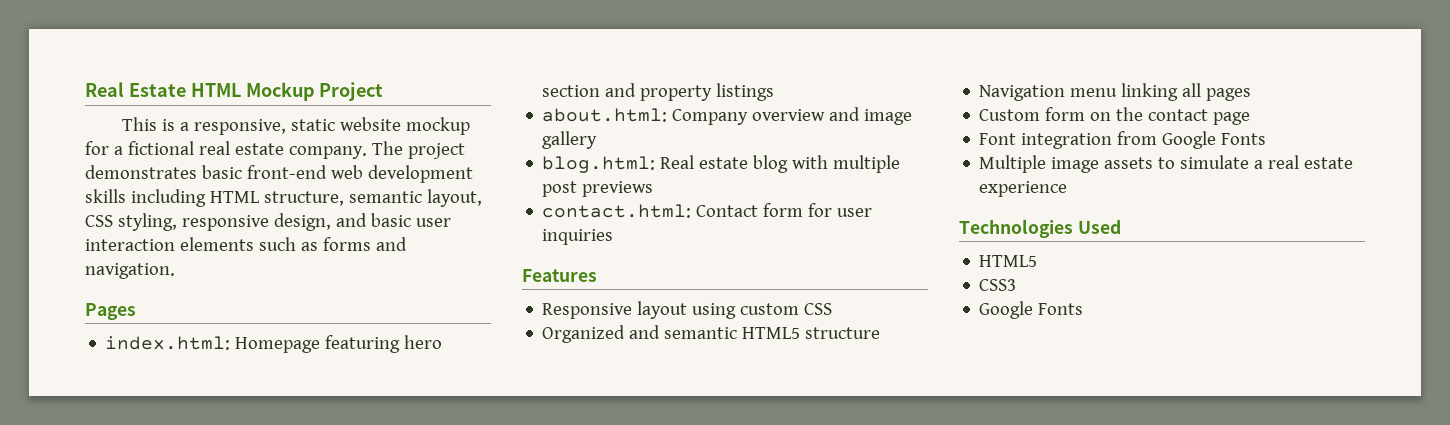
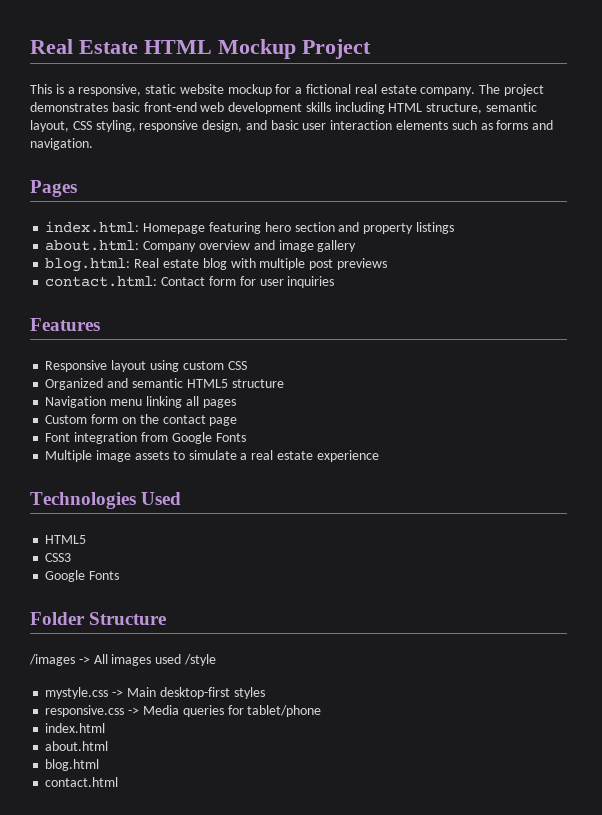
+ Folder Structure
+ /images -> All images used /style
+ mystyle.css -> Main desktop-first styles
+ responsive.css -> Media queries for tablet/phone
+ index.html
+ about.html
+ blog.html
+ contact.html

